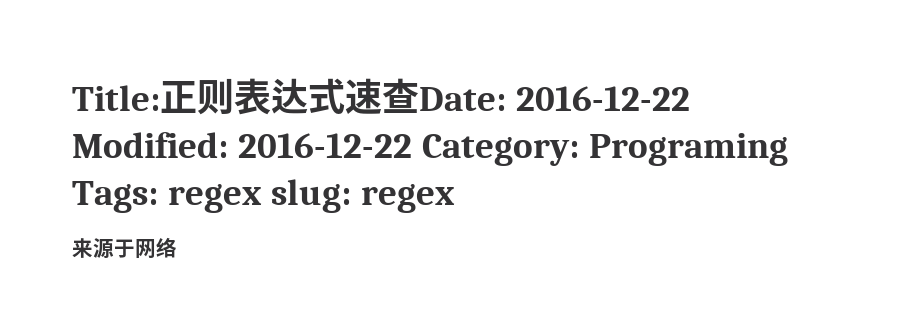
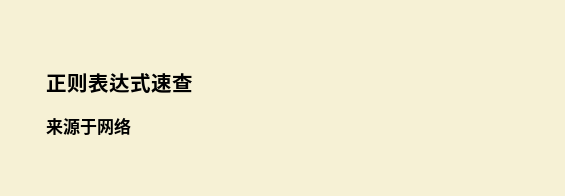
- Title:正则表达式速查Date: 2016-12-22 Modified: 2016-12-22 Category: Programing Tags: regex slug: regex
+ 正则表达式速查

